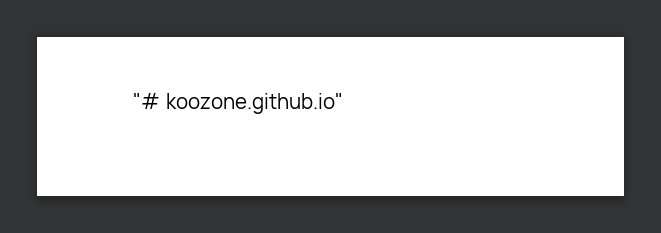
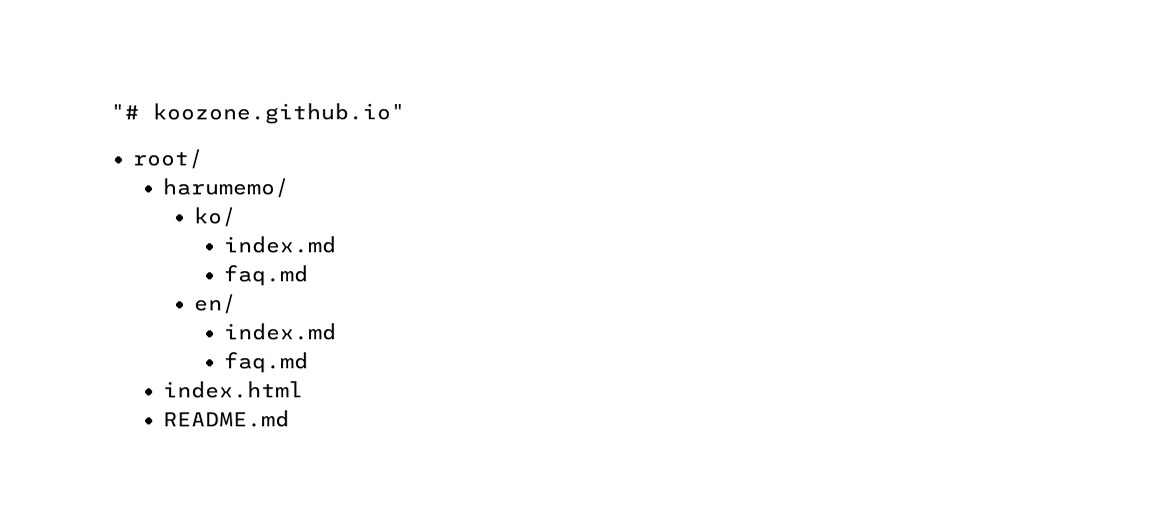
+ root/
+ harumemo/
+ ko/
+ index.md
+ faq.md
+ en/
+ index.md
+ faq.md
+ index.html
+ README.md

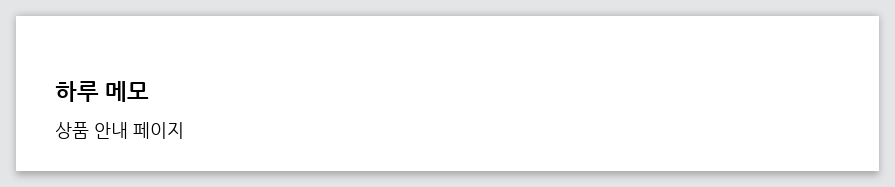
- "# koozone.github.io"
- root/
- harumemo/
- ko/
- index.md
- faq.md
- en/
- index.md
- faq.md
- index.html
- README.md
+ 하루 메모
+ 상품 안내 페이지

